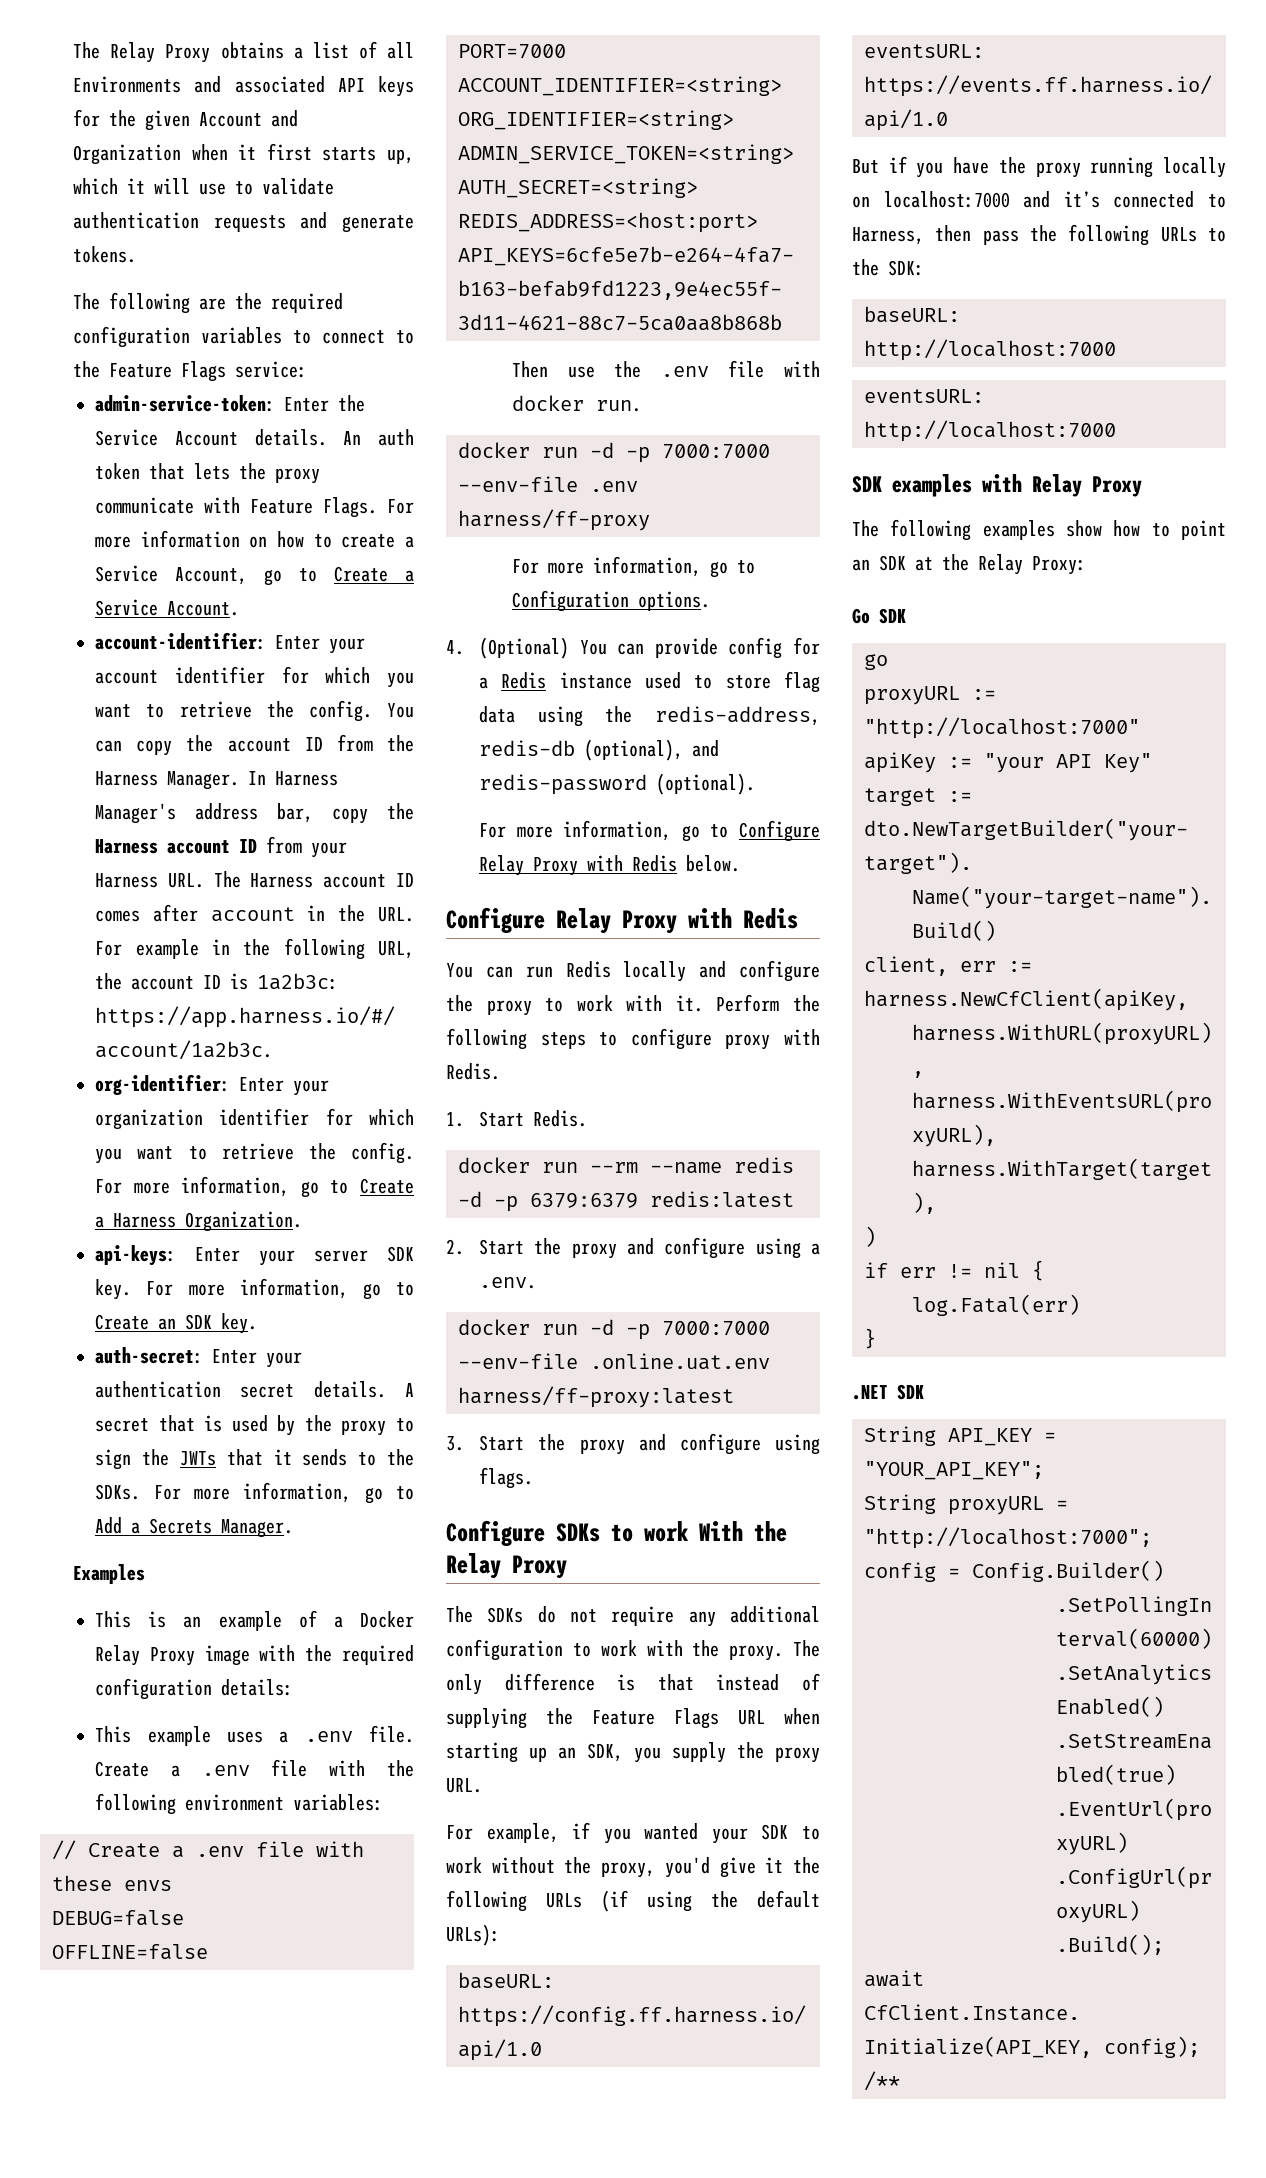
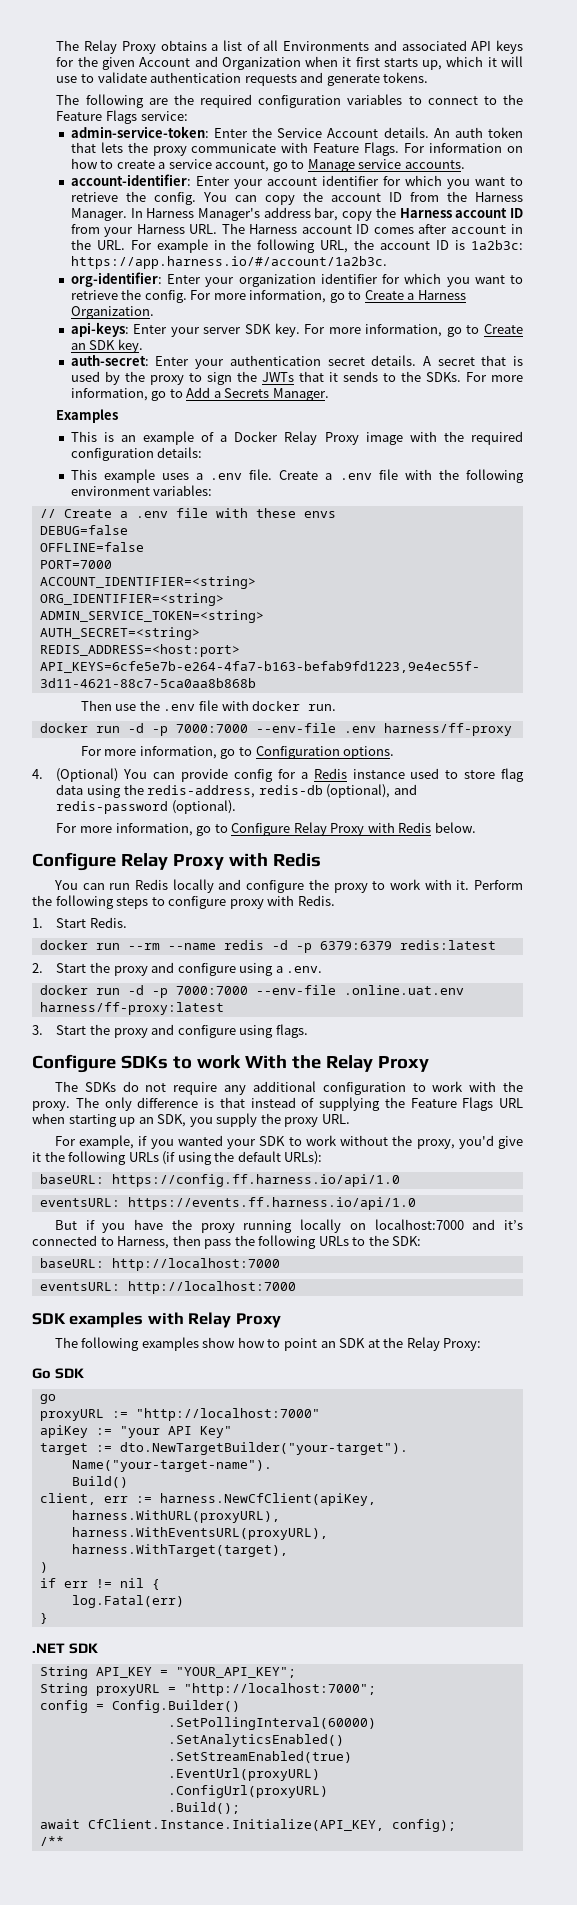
- For more information on how to create a Service Account, go to Create a Service Account.
+ For information on how to create a service account, go to Manage service accounts.

